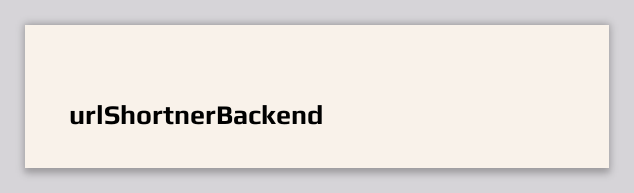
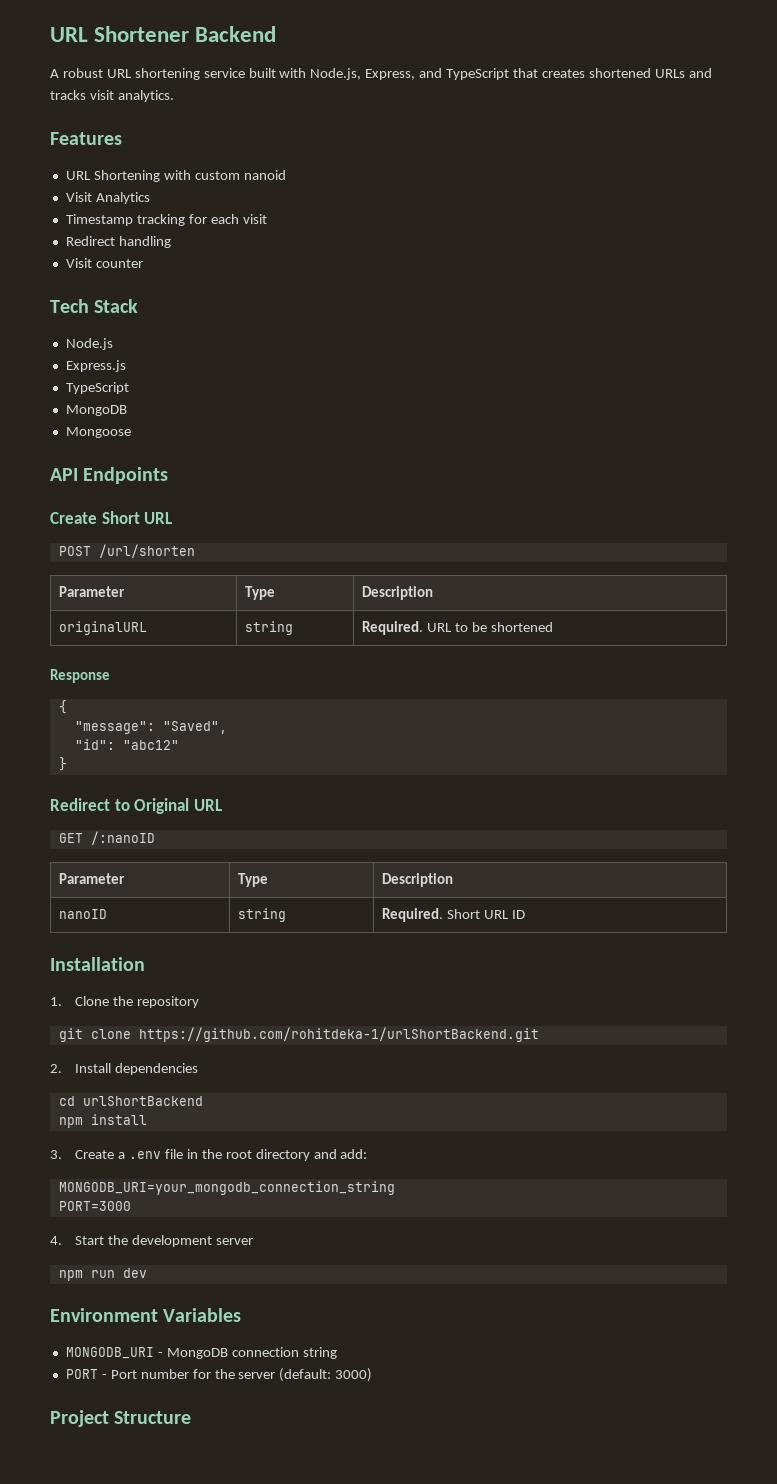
- urlShortnerBackend
+ URL Shortener Backend
+ A robust URL shortening service built with Node.js, Express, and TypeScript that creates shortened URLs and tracks visit analytics.
+ Features
+ URL Shortening with custom nanoid
+ Visit Analytics
+ Timestamp tracking for each visit
+ Redirect handling
+ Visit counter
+ Tech Stack
+ Node.js
+ Express.js
+ TypeScript
+ MongoDB
+ Mongoose
+ API Endpoints
+ Create Short URL
+ POST /url/shorten
+ Parameter | Type | Description
+ originalURL | string | Required. URL to be shortened
+ Response
+ {
+ "message": "Saved",
+ "id": "abc12"
+ }
+ Redirect to Original URL
+ GET /:nanoID
+ Parameter | Type | Description
+ nanoID | string | Required. Short URL ID
+ Installation
+ 1. Clone the repository
+ git clone https://github.com/rohitdeka-1/urlShortBackend.git
+ 2. Install dependencies
+ cd urlShortBackend
+ npm install
+ 3. Create a .env file in the root directory and add:
+ MONGODB_URI=your_mongodb_connection_string
+ PORT=3000
+ 4. Start the development server
+ npm run dev
+ Environment Variables
+ MONGODB_URI - MongoDB connection string
+ PORT - Port number for the server (default: 3000)
+ Project Structure

